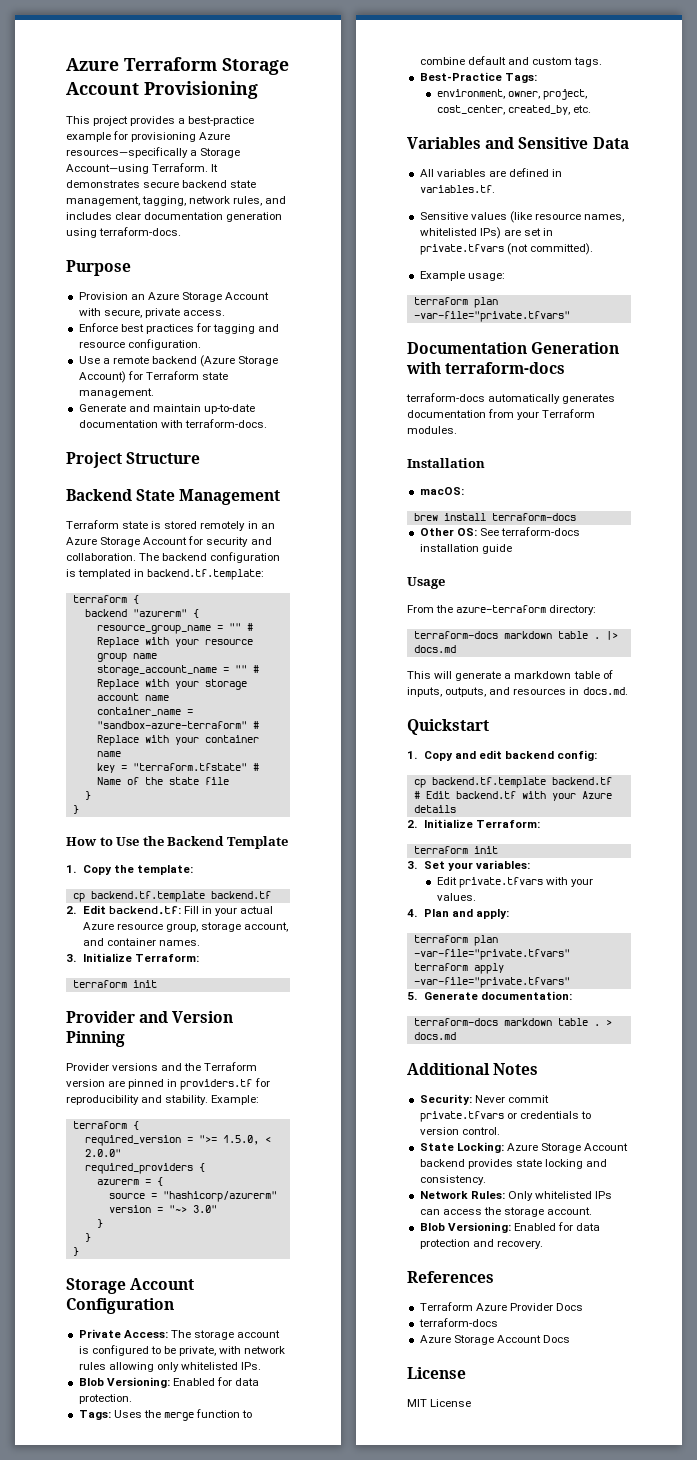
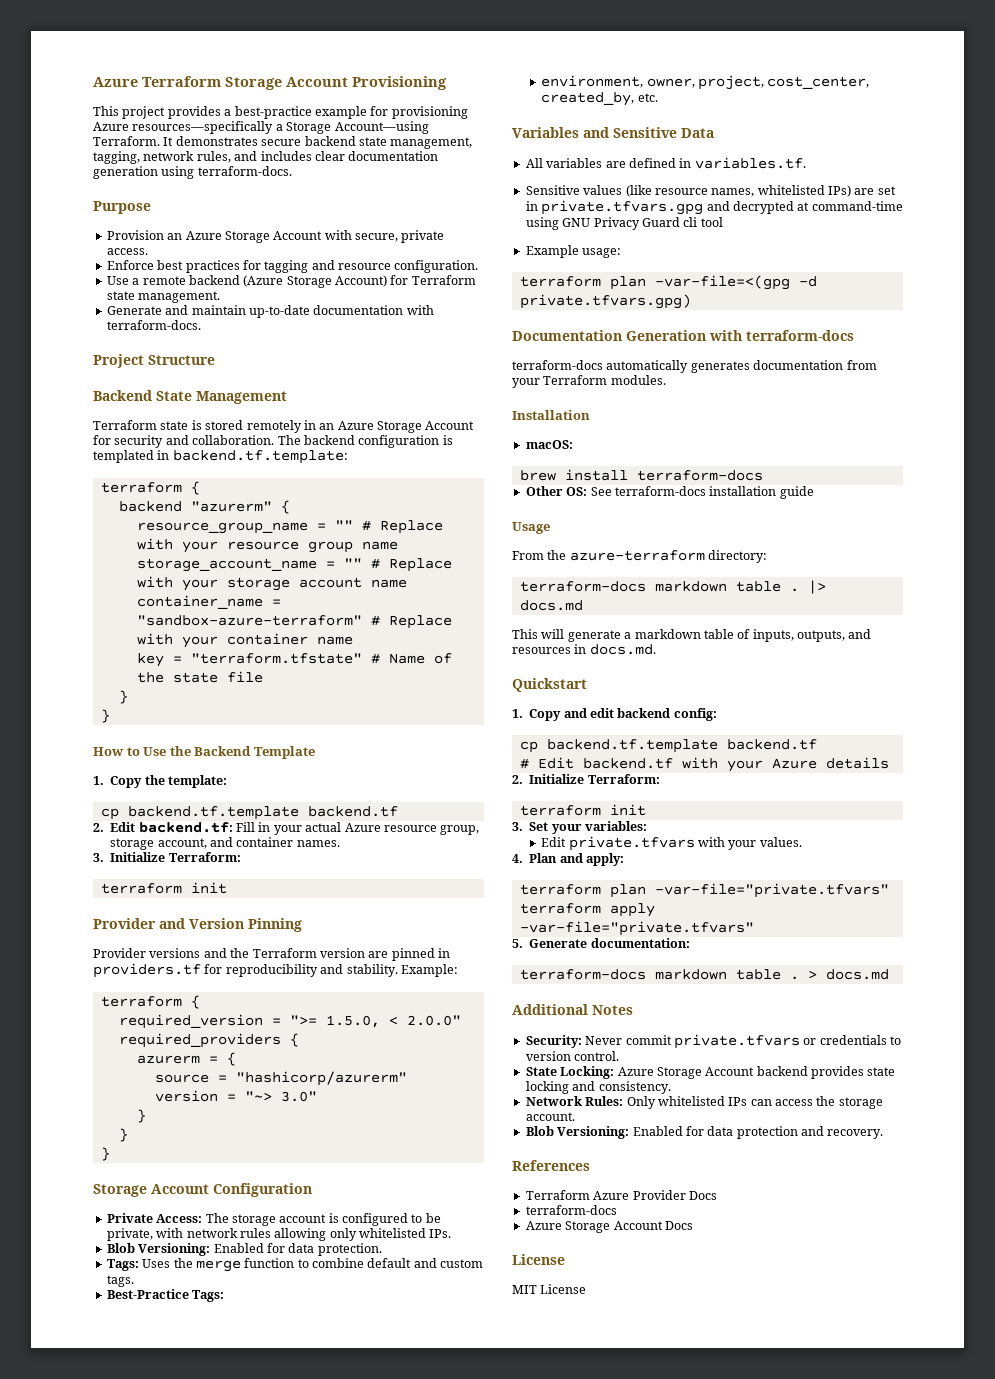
- Sensitive values (like resource names, whitelisted IPs) are set in private.tfvars (not committed).
+ Sensitive values (like resource names, whitelisted IPs) are set in private.tfvars.gpg and decrypted at command-time using GNU Privacy Guard cli tool
  Example usage:
- terraform plan -var-file="private.tfvars"
+ terraform plan -var-file=<(gpg -d private.tfvars.gpg)

